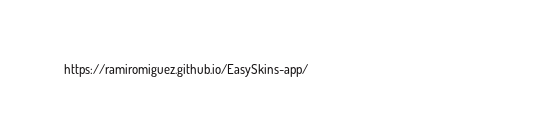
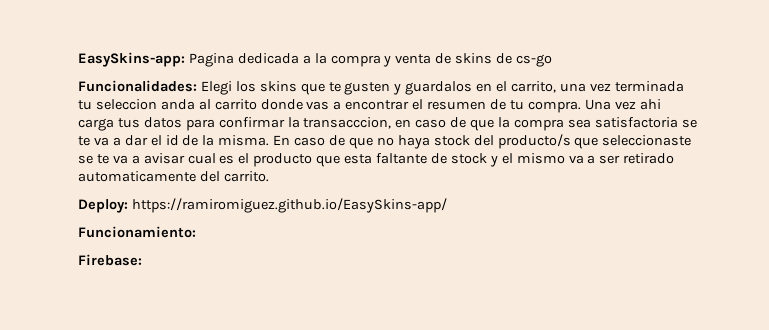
- https://ramiromiguez.github.io/EasySkins-app/
+ EasySkins-app: Pagina dedicada a la compra y venta de skins de cs-go
+ Funcionalidades: Elegi los skins que te gusten y guardalos en el carrito, una vez terminada tu seleccion anda al carrito donde vas a encontrar el resumen de tu compra. Una vez ahi carga tus datos para confirmar la transacccion, en caso de que la compra sea satisfactoria se te va a dar el id de la misma. En caso de que no haya stock del producto/s que seleccionaste se te va a avisar cual es el producto que esta faltante de stock y el mismo va a ser retirado automaticamente del carrito.
+ Deploy: https://ramiromiguez.github.io/EasySkins-app/
+ Funcionamiento:
+ Firebase:

